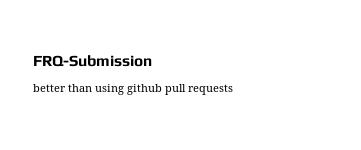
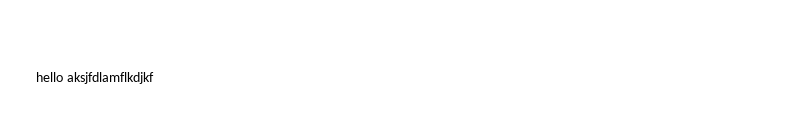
- FRQ-Submission
- better than using github pull requests
+ hello aksjfdlamflkdjkf

